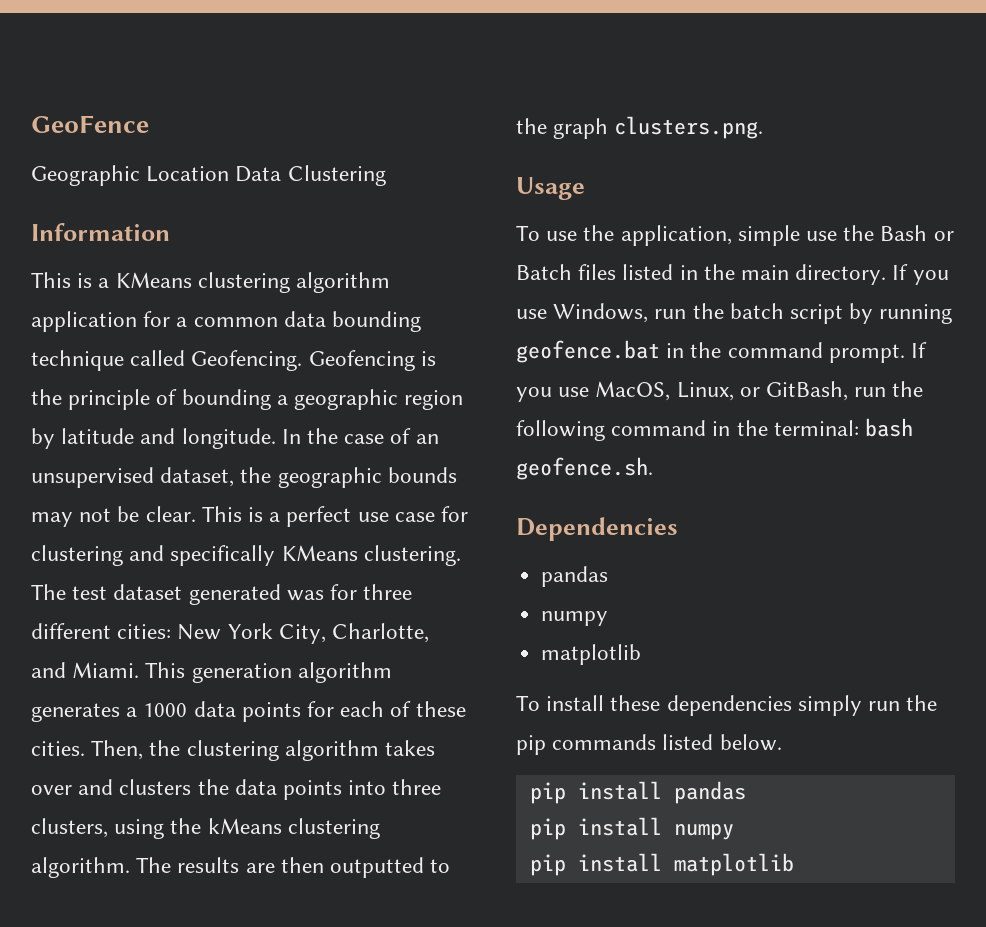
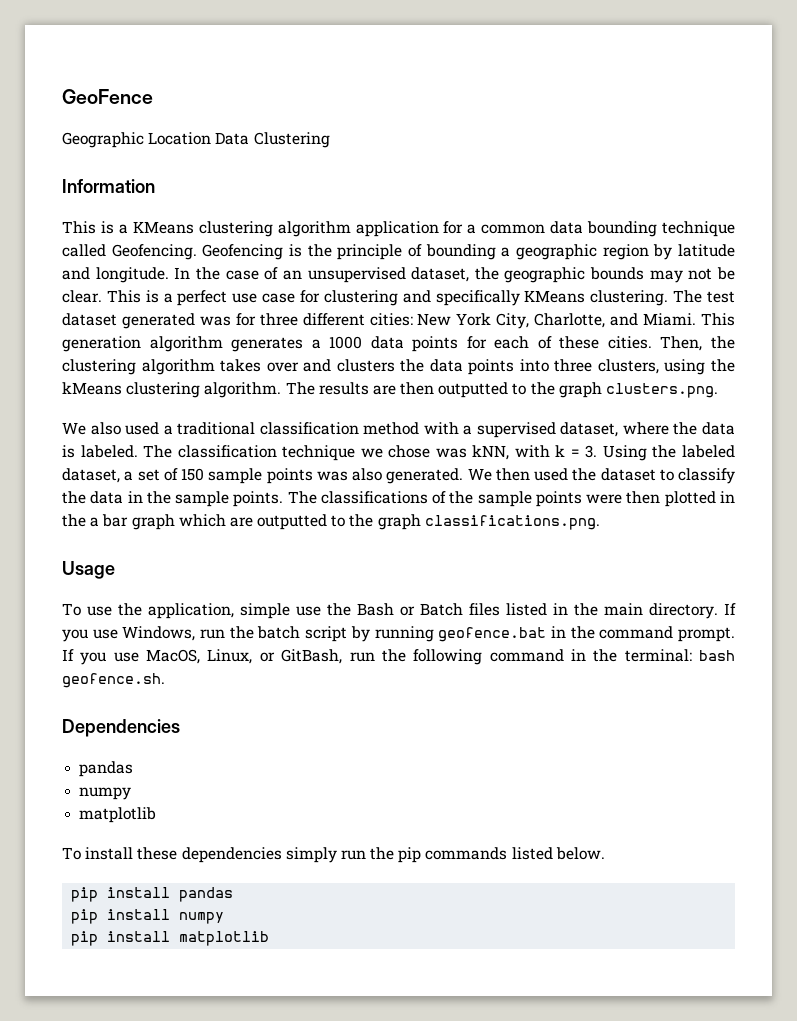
+ We also used a traditional classification method with a supervised dataset, where the data is labeled. The classification technique we chose was kNN, with k = 3. Using the labeled dataset, a set of 150 sample points was also generated. We then used the dataset to classify the data in the sample points. The classifications of the sample points were then plotted in the a bar graph which are outputted to the graph classifications.png.

